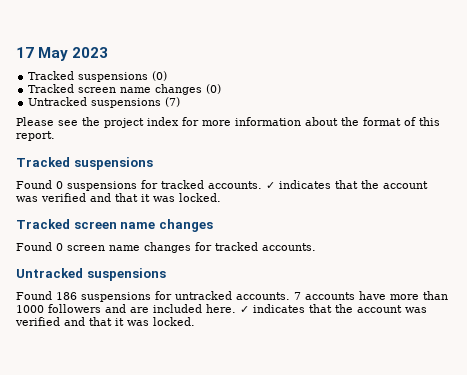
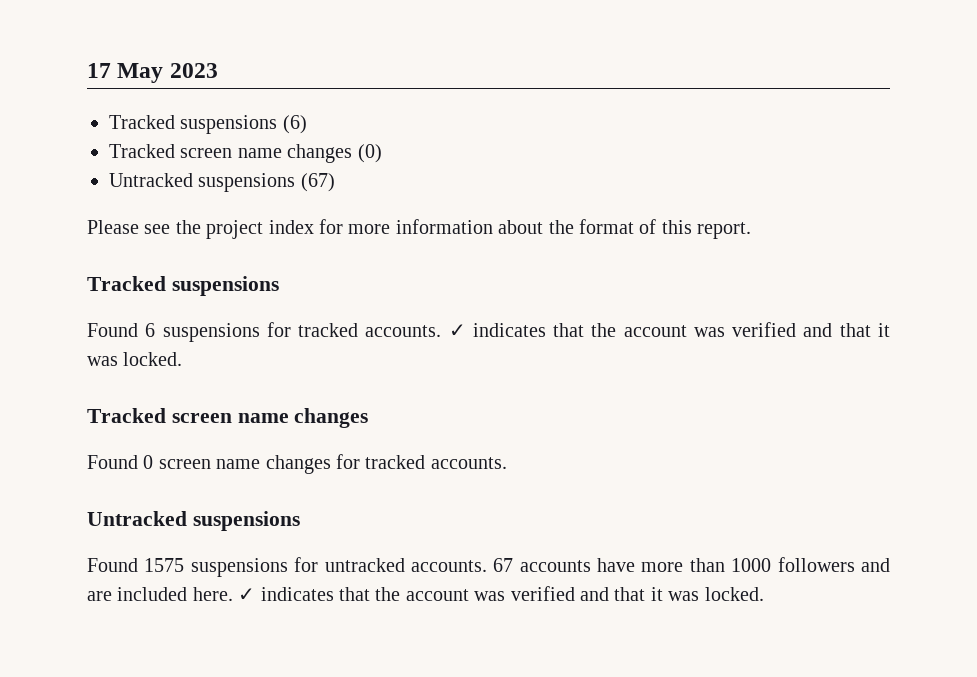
- Tracked suspensions (0)
+ Tracked suspensions (6)
- Untracked suspensions (7)
+ Untracked suspensions (67)
- Found 0 suspensions for tracked accounts.
+ Found 6 suspensions for tracked accounts.
- Found 186 suspensions for untracked accounts.
+ Found 1575 suspensions for untracked accounts.
- 7 accounts have more than 1000 followers and are included here.
+ 67 accounts have more than 1000 followers and are included here.

